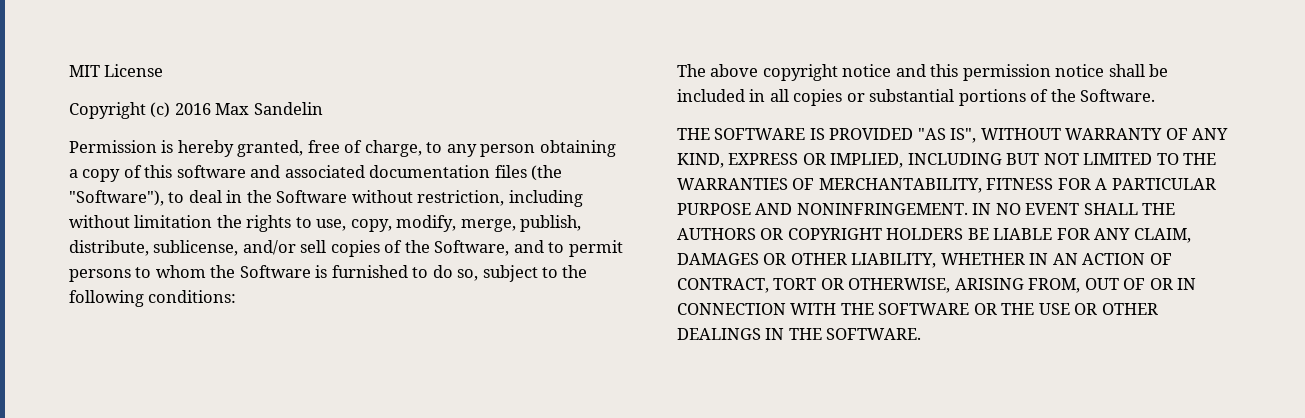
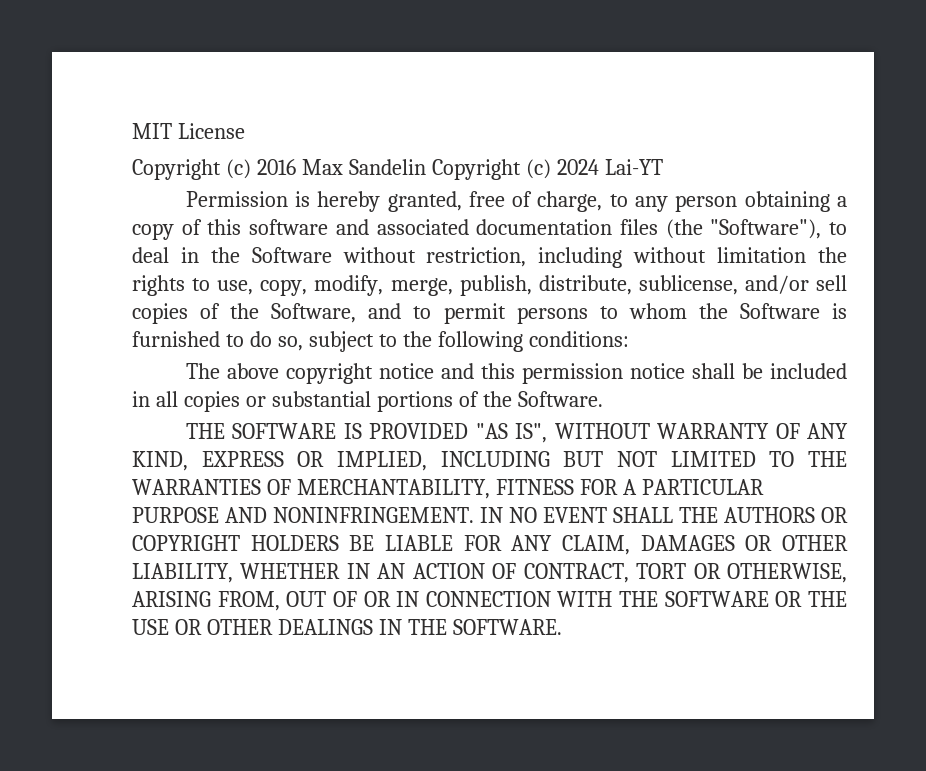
- Copyright (c) 2016 Max Sandelin
+ Copyright (c) 2016 Max Sandelin Copyright (c) 2024 Lai-YT

